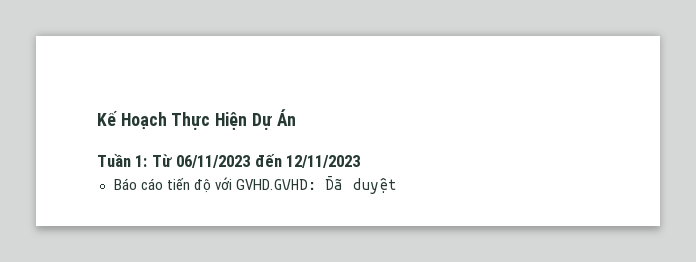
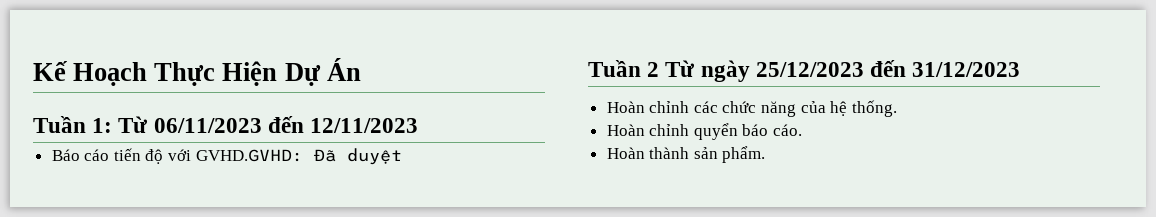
+ Tuần 2 Từ ngày 25/12/2023 đến 31/12/2023
+ Hoàn chỉnh các chức năng của hệ thống.
+ Hoàn chỉnh quyển báo cáo.
+ Hoàn thành sản phẩm.

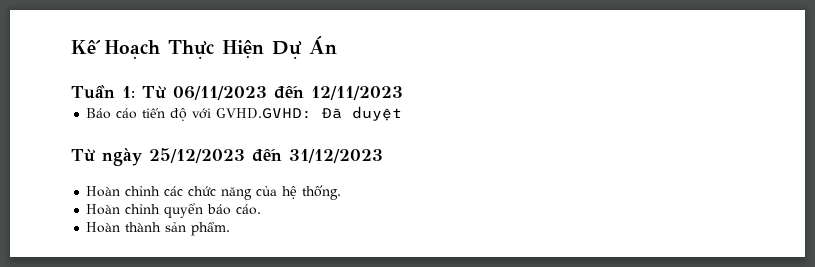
- Tuần 2 Từ ngày 25/12/2023 đến 31/12/2023
+ Từ ngày 25/12/2023 đến 31/12/2023

